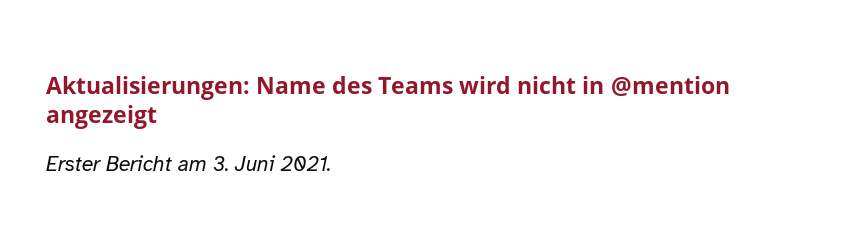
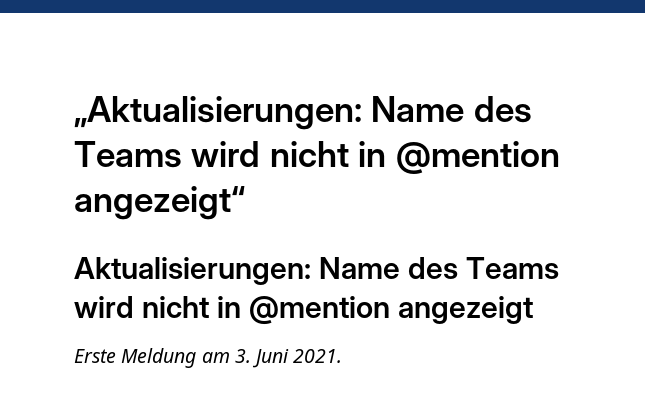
+ „Aktualisierungen: Name des Teams wird nicht in @mention angezeigt“
- Erster Bericht am 3. Juni 2021.
+ Erste Meldung am 3. Juni 2021.

